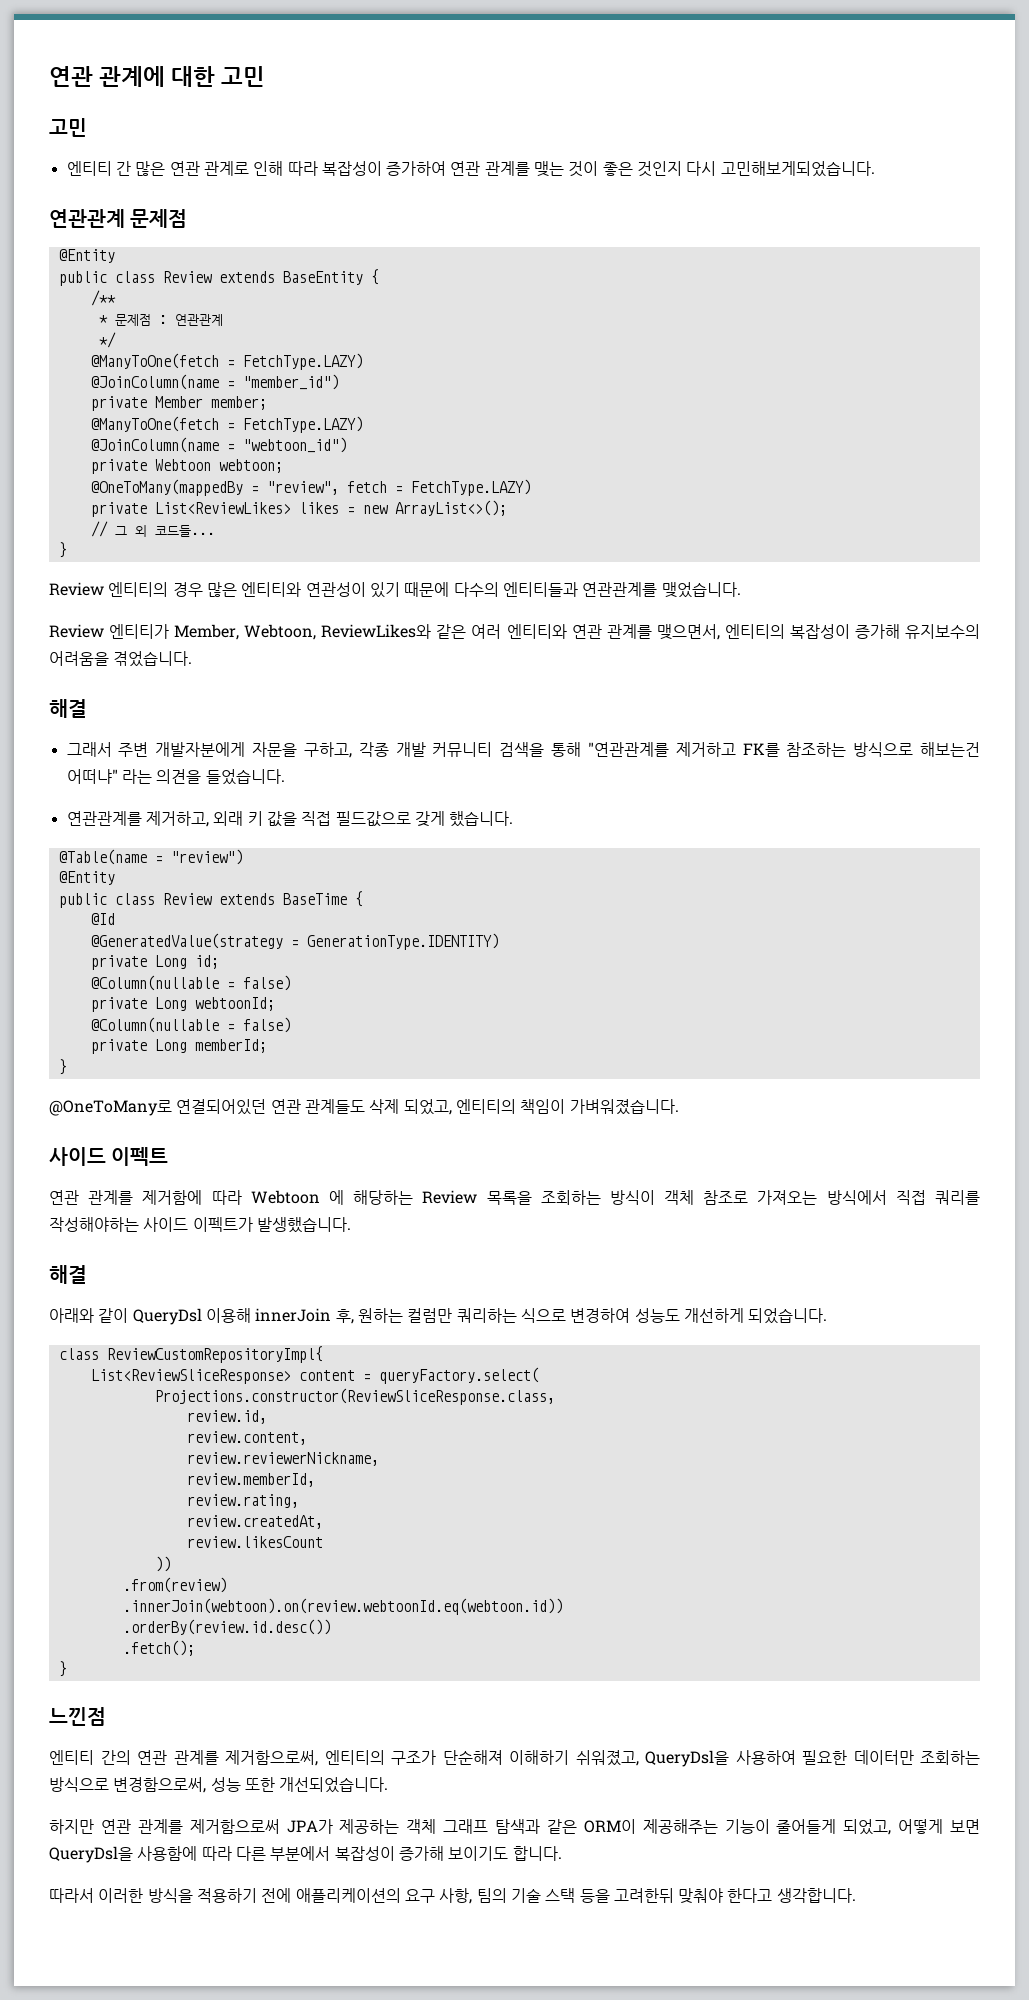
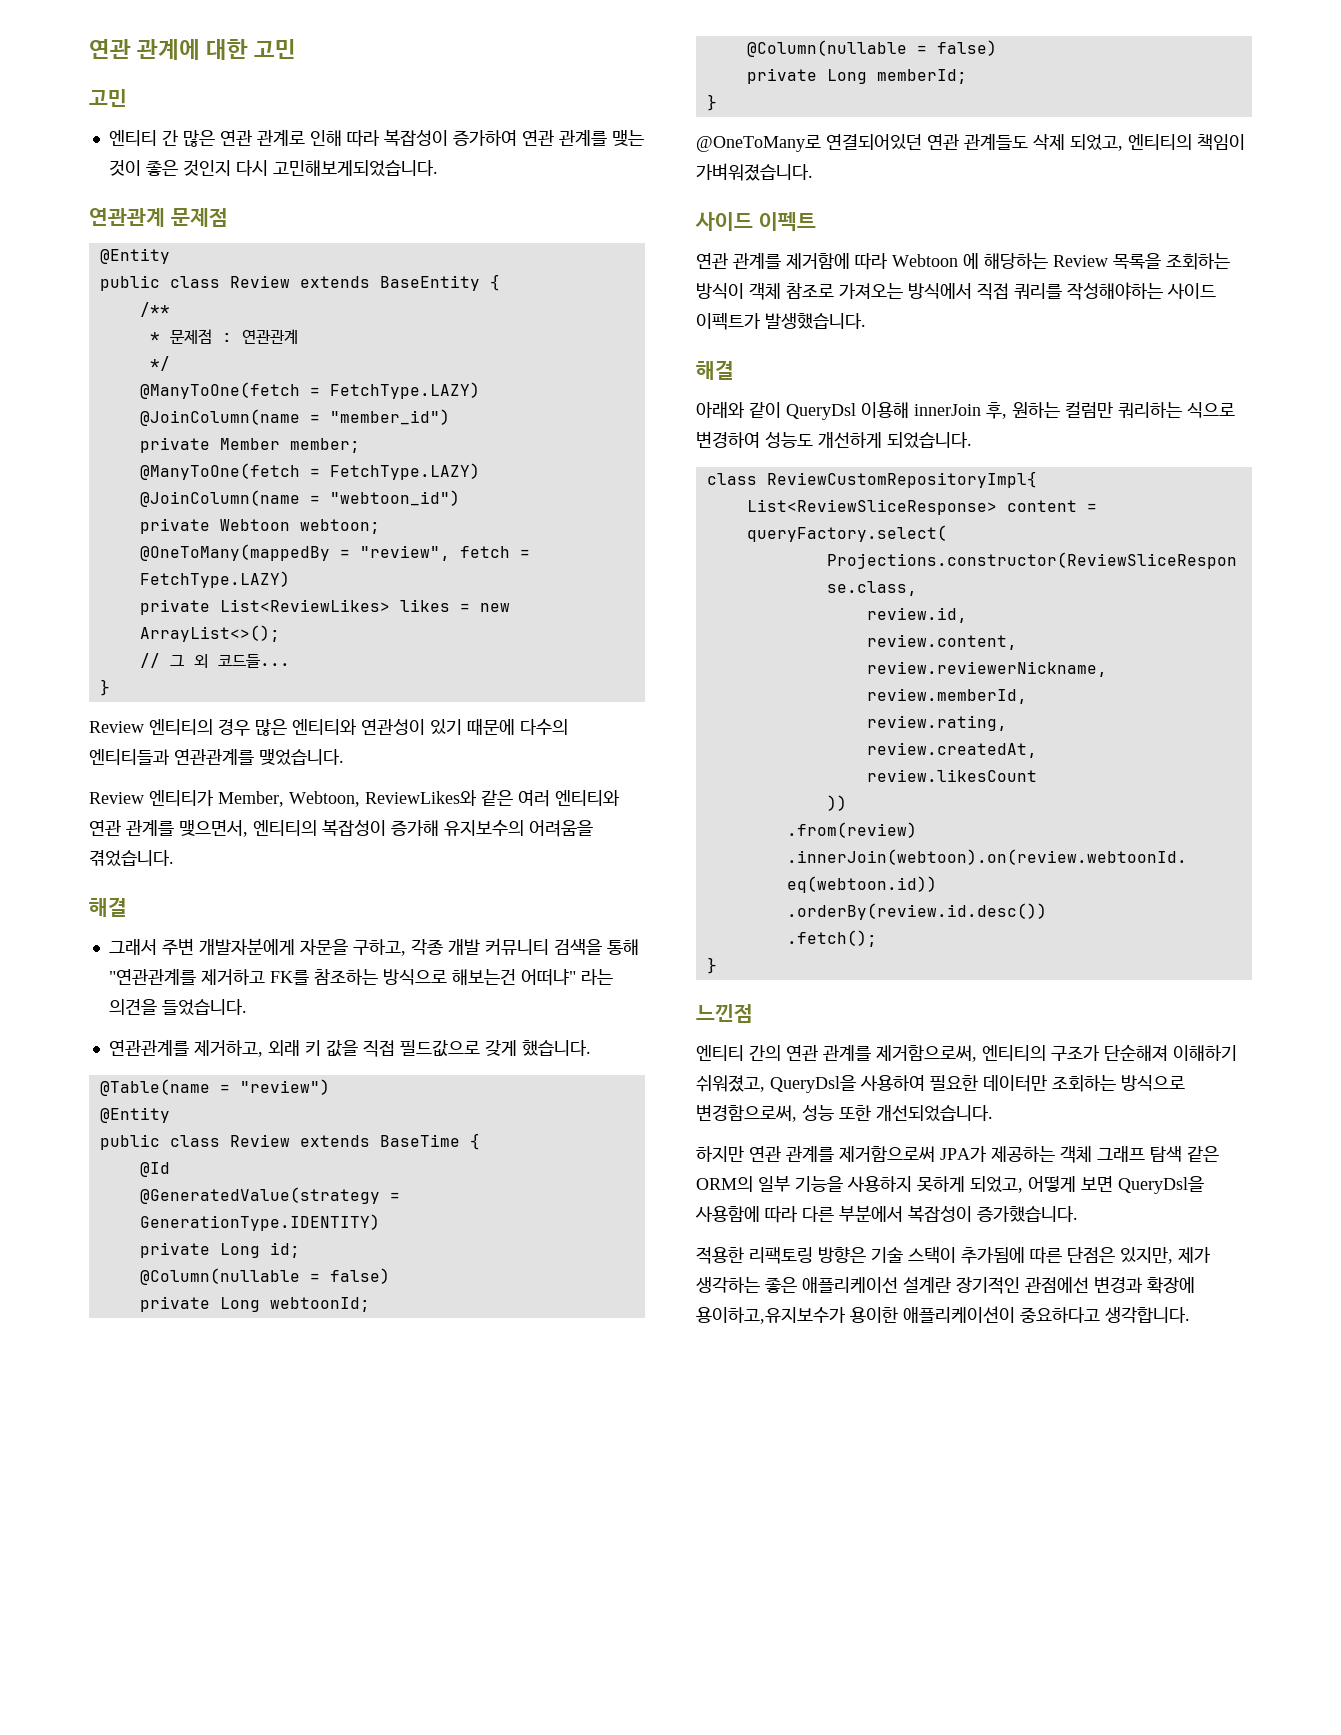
- 하지만 연관 관계를 제거함으로써 JPA가 제공하는 객체 그래프 탐색과 같은 ORM이 제공해주는 기능이 줄어들게 되었고, 어떻게 보면 QueryDsl을 사용함에 따라 다른 부분에서 복잡성이 증가해 보이기도 합니다.
- 따라서 이러한 방식을 적용하기 전에 애플리케이션의 요구 사항, 팀의 기술 스택 등을 고려한뒤 맞춰야 한다고 생각합니다.
+ 하지만 연관 관계를 제거함으로써 JPA가 제공하는 객체 그래프 탐색 같은 ORM의 일부 기능을 사용하지 못하게 되었고, 어떻게 보면 QueryDsl을 사용함에 따라 다른 부분에서 복잡성이 증가했습니다.
+ 적용한 리팩토링 방향은 기술 스택이 추가됨에 따른 단점은 있지만, 제가 생각하는 좋은 애플리케이선 설계란 장기적인 관점에선 변경과 확장에 용이하고,유지보수가 용이한 애플리케이션이 중요하다고 생각합니다.

